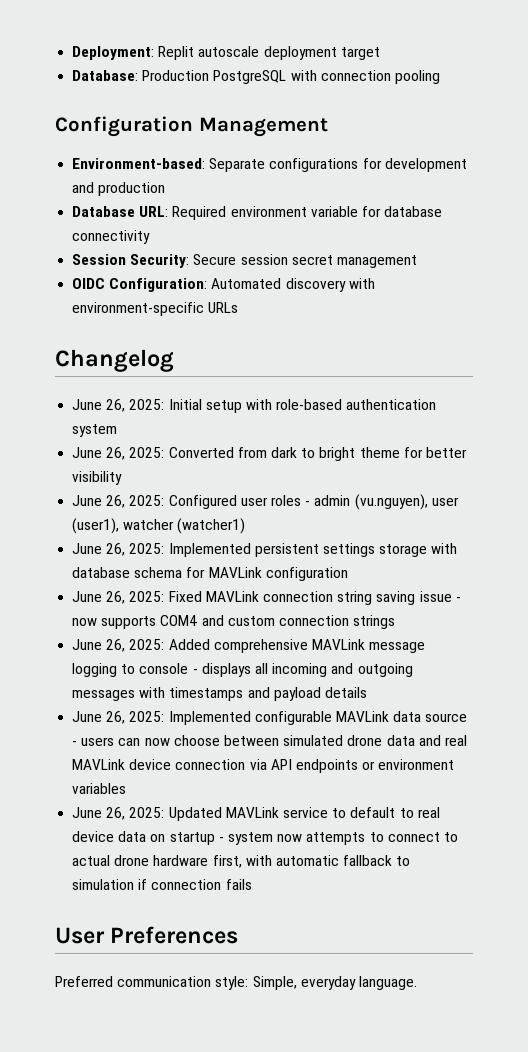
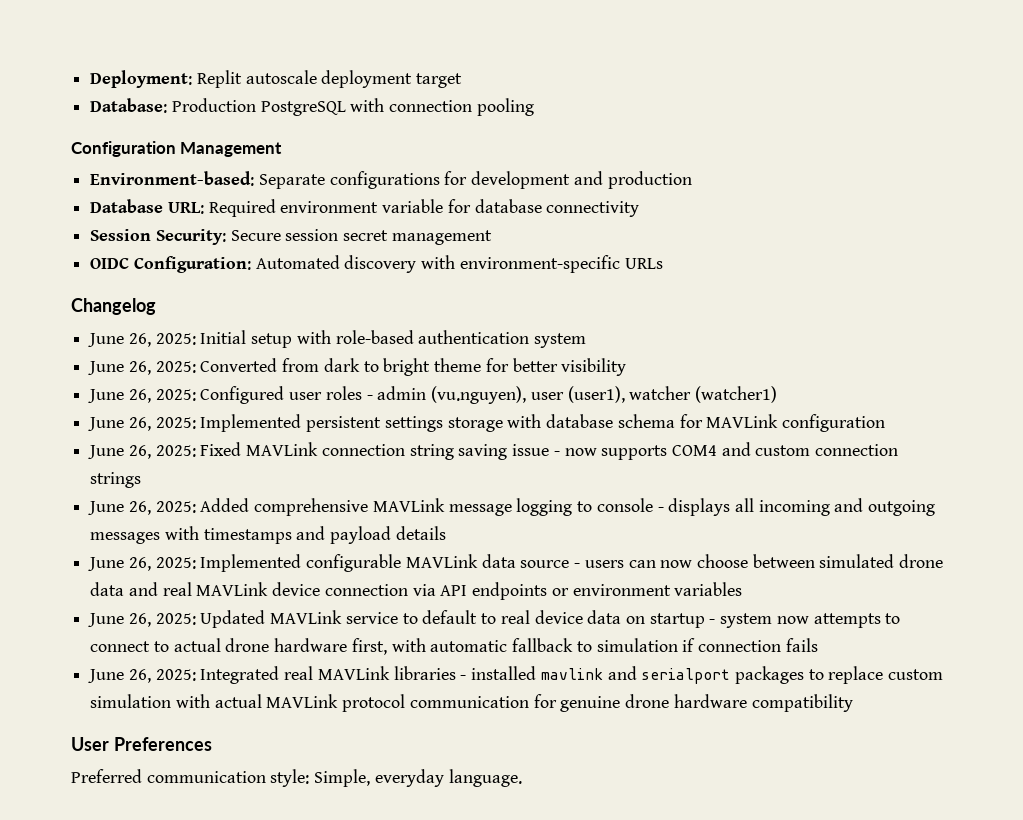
+ June 26, 2025: Integrated real MAVLink libraries - installed mavlink and serialport packages to replace custom simulation with actual MAVLink protocol communication for genuine drone hardware compatibility

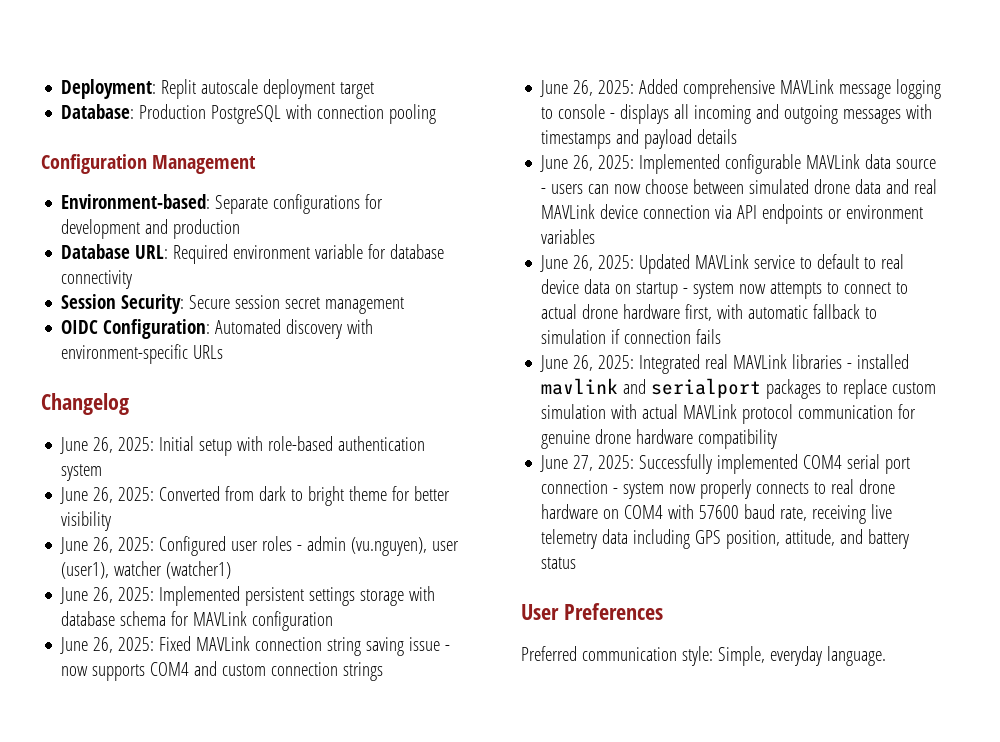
+ June 27, 2025: Successfully implemented COM4 serial port connection - system now properly connects to real drone hardware on COM4 with 57600 baud rate, receiving live telemetry data including GPS position, attitude, and battery status

